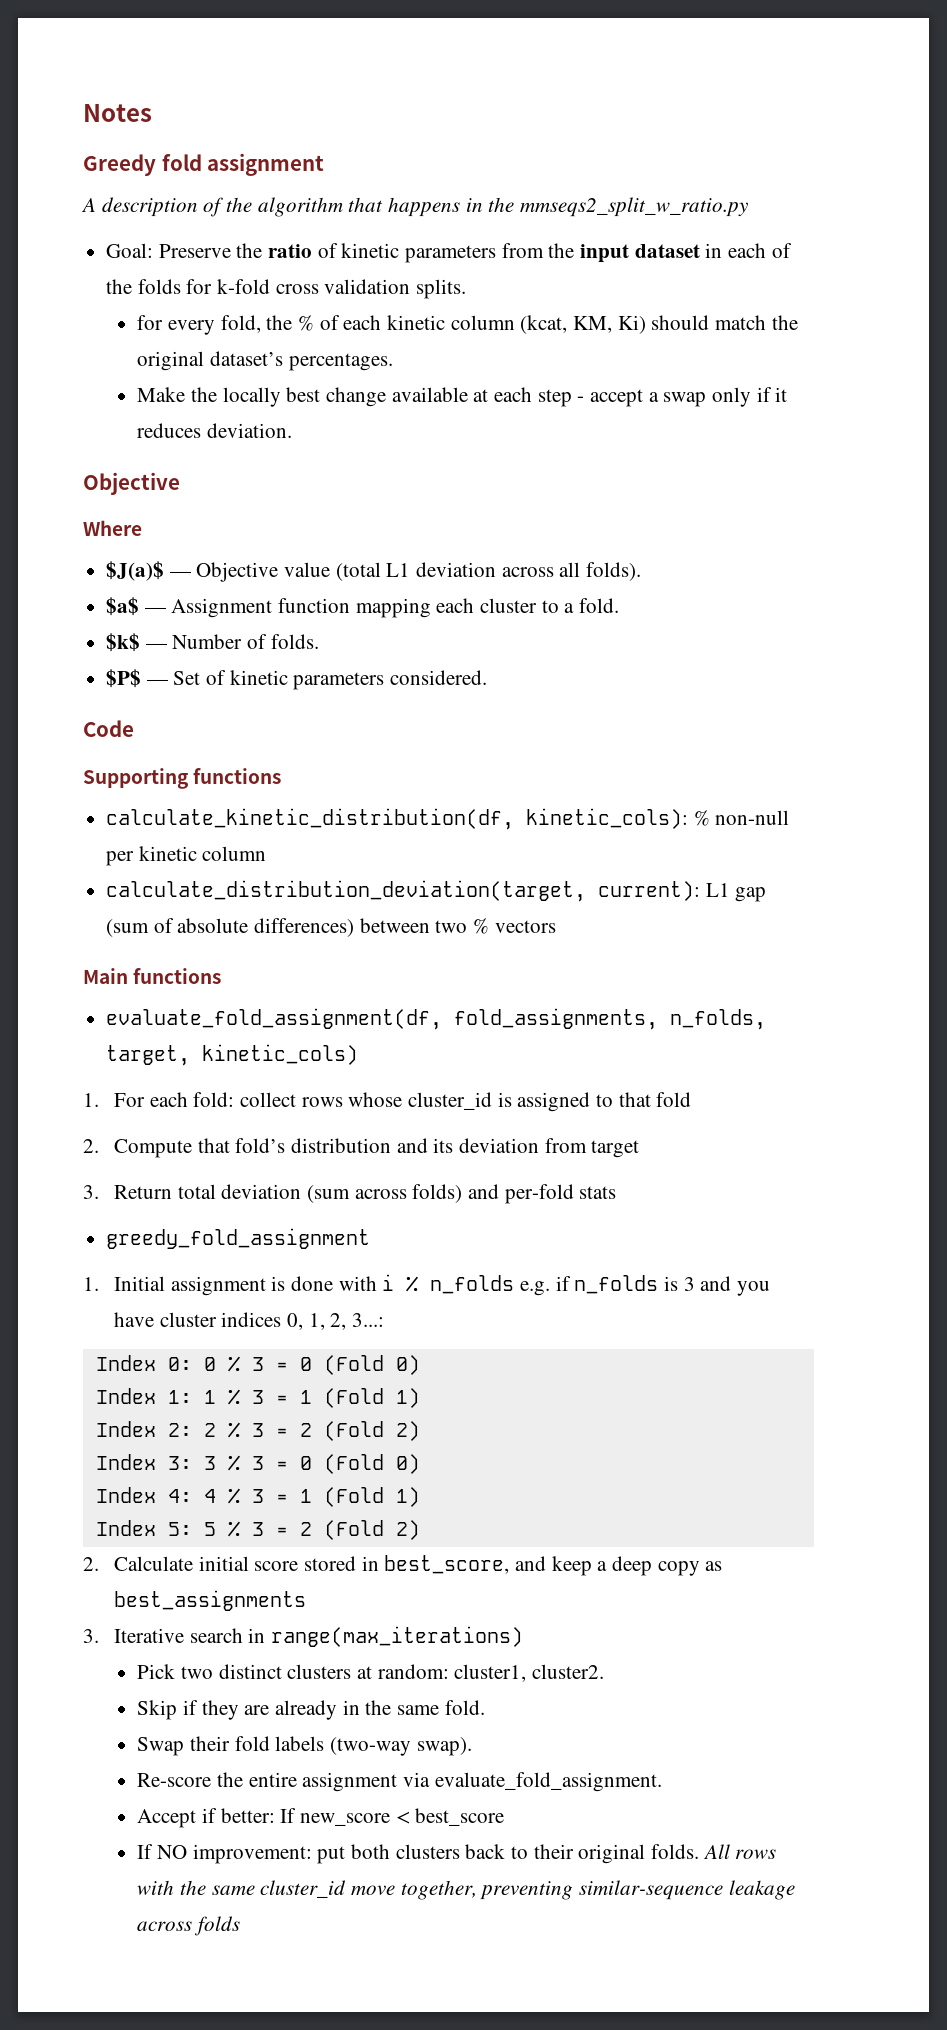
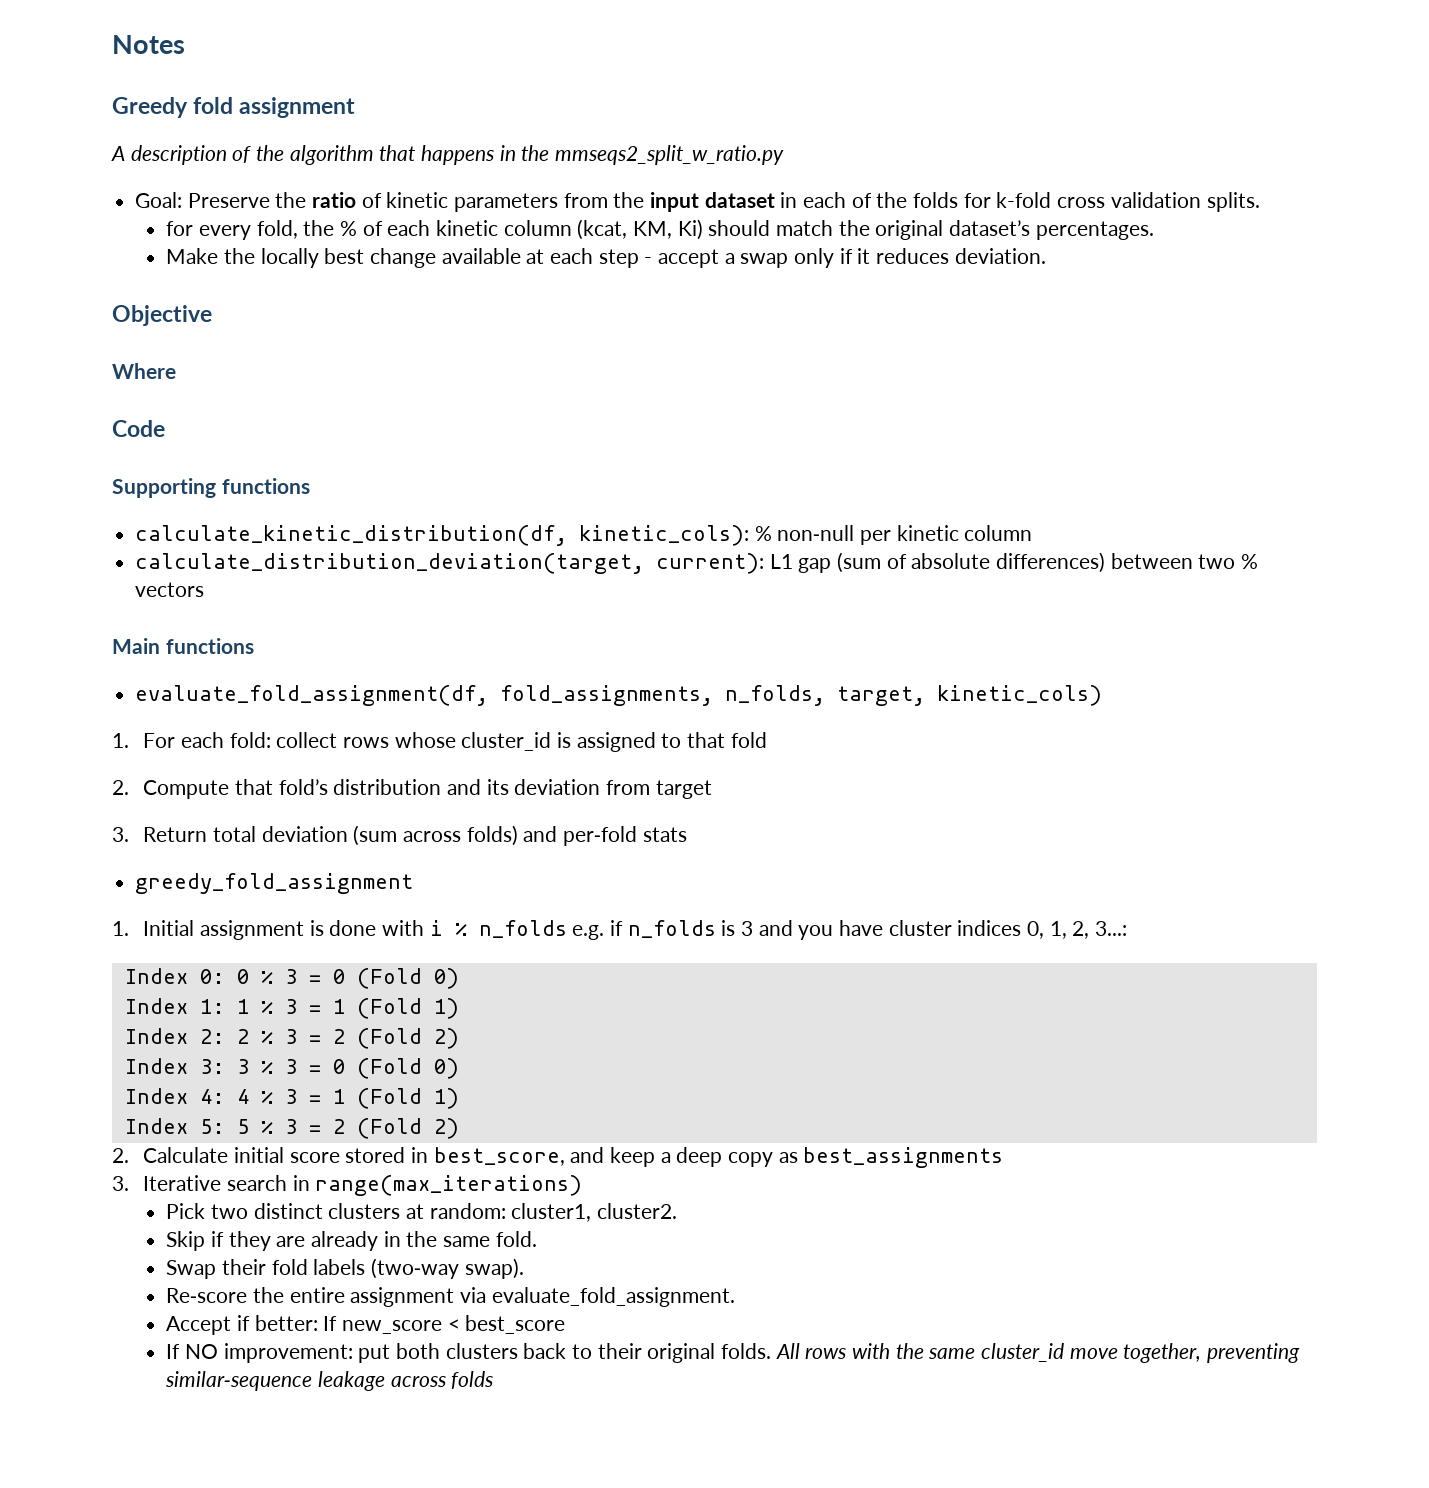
- $J(a)$ — Objective value (total L1 deviation across all folds).
- $a$ — Assignment function mapping each cluster to a fold.
- $k$ — Number of folds.
- $P$ — Set of kinetic parameters considered.

